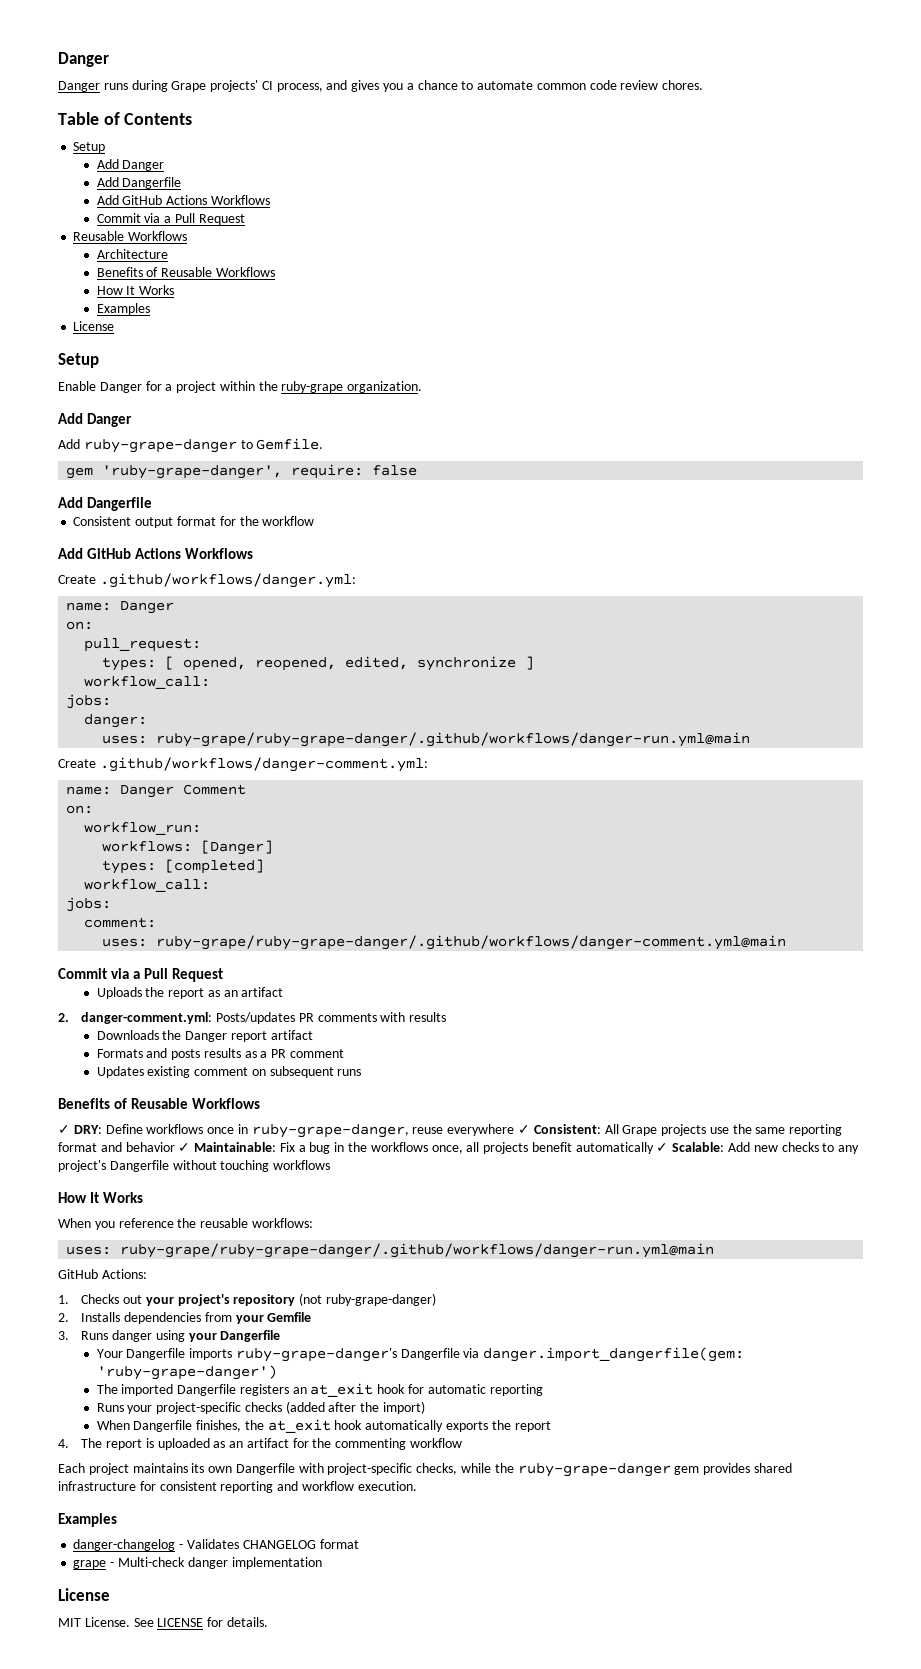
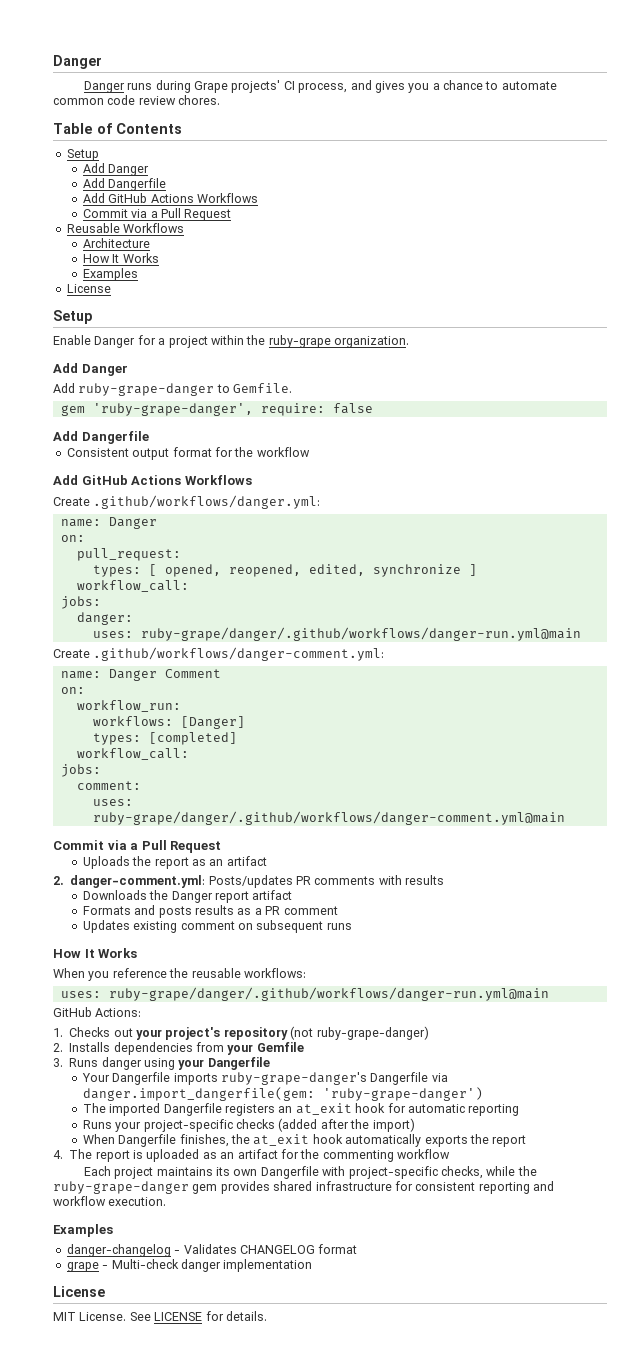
  Architecture
- Benefits of Reusable Workflows
  danger:
- uses: ruby-grape/ruby-grape-danger/.github/workflows/danger-run.yml@main
+ uses: ruby-grape/danger/.github/workflows/danger-run.yml@main
- uses: ruby-grape/ruby-grape-danger/.github/workflows/danger-comment.yml@main
+ uses: ruby-grape/danger/.github/workflows/danger-comment.yml@main
  Updates existing comment on subsequent runs
- Benefits of Reusable Workflows
- ✓ DRY: Define workflows once in ruby-grape-danger, reuse everywhere ✓ Consistent: All Grape projects use the same reporting format and behavior ✓ Maintainable: Fix a bug in the workflows once, all projects benefit automatically ✓ Scalable: Add new checks to any project's Dangerfile without touching workflows
  When you reference the reusable workflows:
- uses: ruby-grape/ruby-grape-danger/.github/workflows/danger-run.yml@main
+ uses: ruby-grape/danger/.github/workflows/danger-run.yml@main

